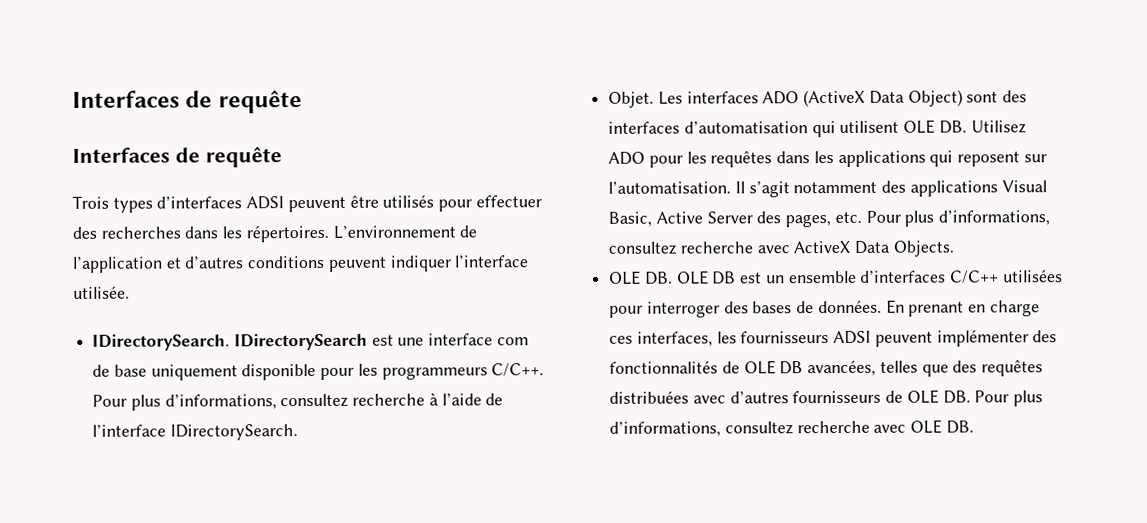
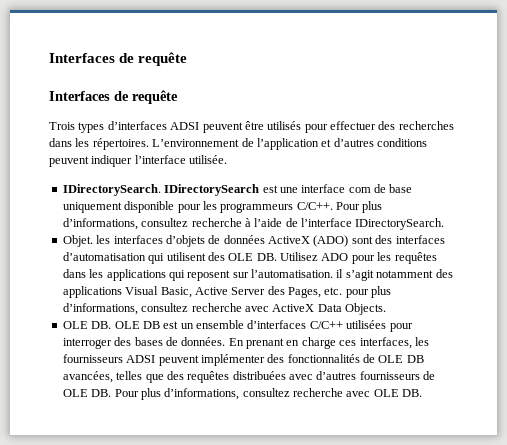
- Objet. Les interfaces ADO (ActiveX Data Object) sont des interfaces d’automatisation qui utilisent OLE DB. Utilisez ADO pour les requêtes dans les applications qui reposent sur l’automatisation. Il s’agit notamment des applications Visual Basic, Active Server des pages, etc. Pour plus d’informations, consultez recherche avec ActiveX Data Objects.
+ Objet. les interfaces d’objets de données ActiveX (ADO) sont des interfaces d’automatisation qui utilisent des OLE DB. Utilisez ADO pour les requêtes dans les applications qui reposent sur l’automatisation. il s’agit notamment des applications Visual Basic, Active Server des Pages, etc. pour plus d’informations, consultez recherche avec ActiveX Data Objects.

